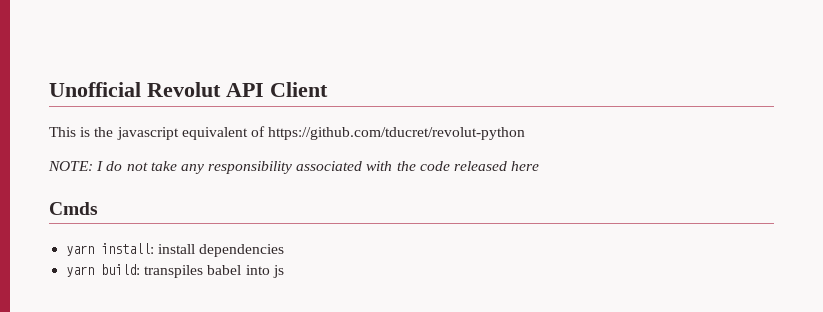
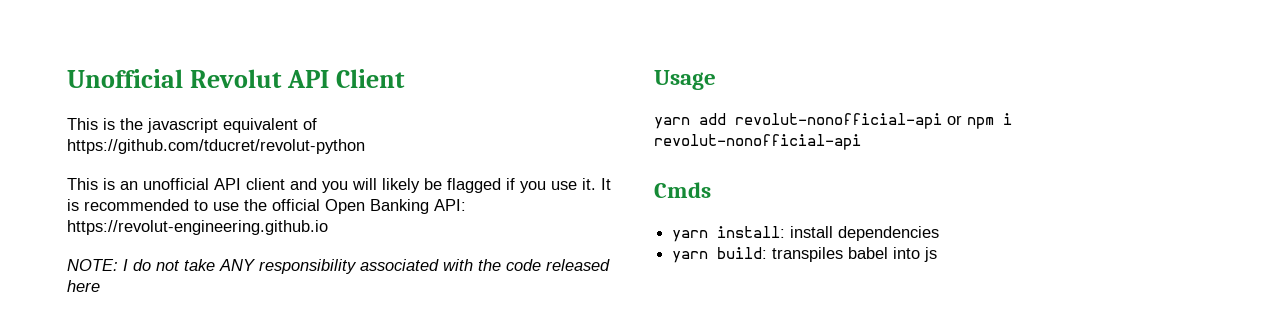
+ This is an unofficial API client and you will likely be flagged if you use it. It is recommended to use the official Open Banking API: https://revolut-engineering.github.io
- NOTE: I do not take any responsibility associated with the code released here
+ NOTE: I do not take ANY responsibility associated with the code released here
+ Usage
+ yarn add revolut-nonofficial-api or npm i revolut-nonofficial-api

